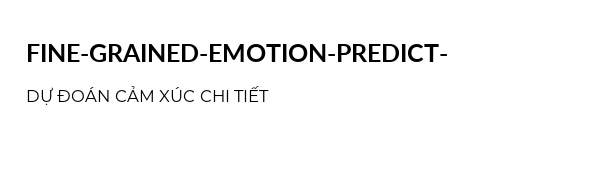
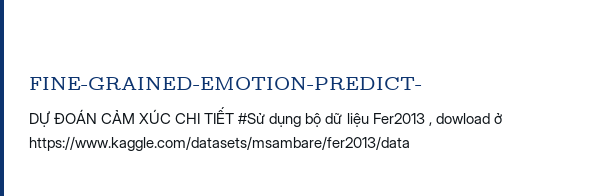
- DỰ ĐOÁN CẢM XÚC CHI TIẾT
+ DỰ ĐOÁN CẢM XÚC CHI TIẾT #Sử dụng bộ dữ liệu Fer2013 , dowload ở https://www.kaggle.com/datasets/msambare/fer2013/data

